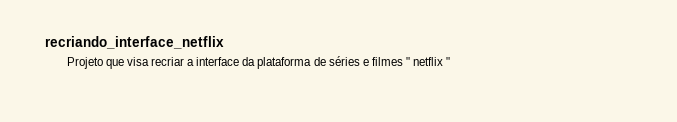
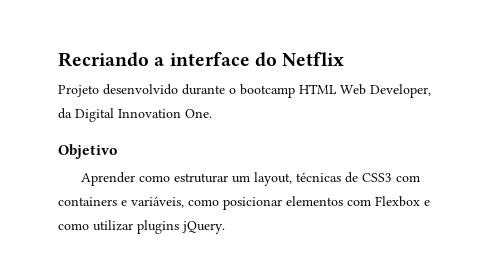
- recriando_interface_netflix
- Projeto que visa recriar a interface da plataforma de séries e filmes " netflix "
+ Recriando a interface do Netflix
+ Projeto desenvolvido durante o bootcamp HTML Web Developer, da Digital Innovation One.
+ Objetivo
+ Aprender como estruturar um layout, técnicas de CSS3 com containers e variáveis, como posicionar elementos com Flexbox e como utilizar plugins jQuery.

